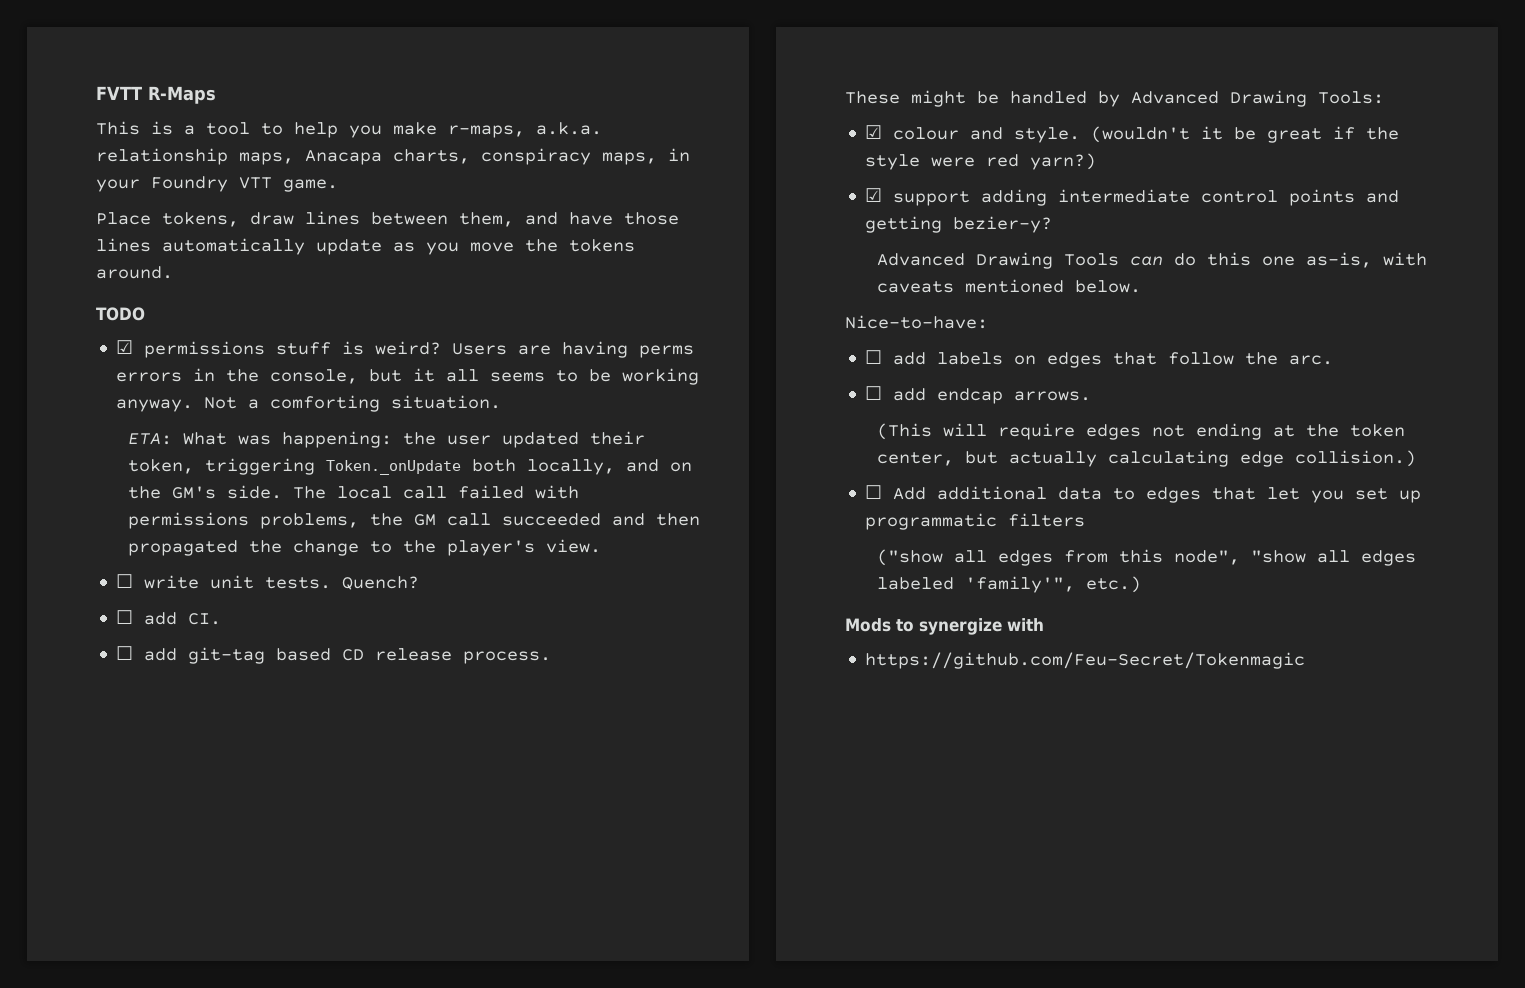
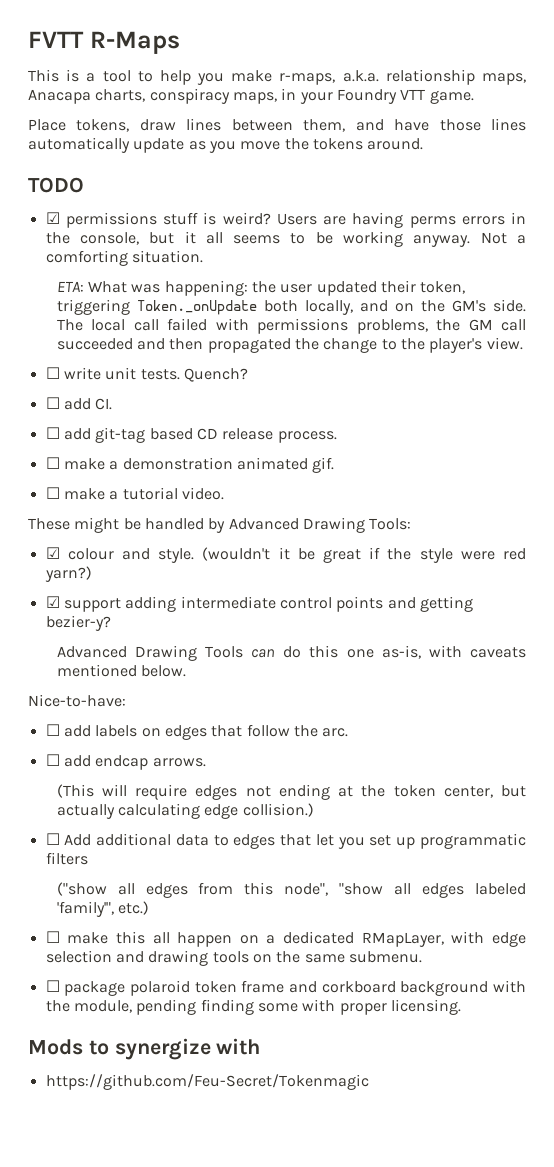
+ ☐ make a demonstration animated gif.
+ ☐ make a tutorial video.
+ ☐ make this all happen on a dedicated RMapLayer, with edge selection and drawing tools on the same submenu.
+ ☐ package polaroid token frame and corkboard background with the module, pending finding some with proper licensing.

